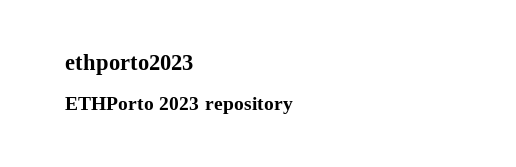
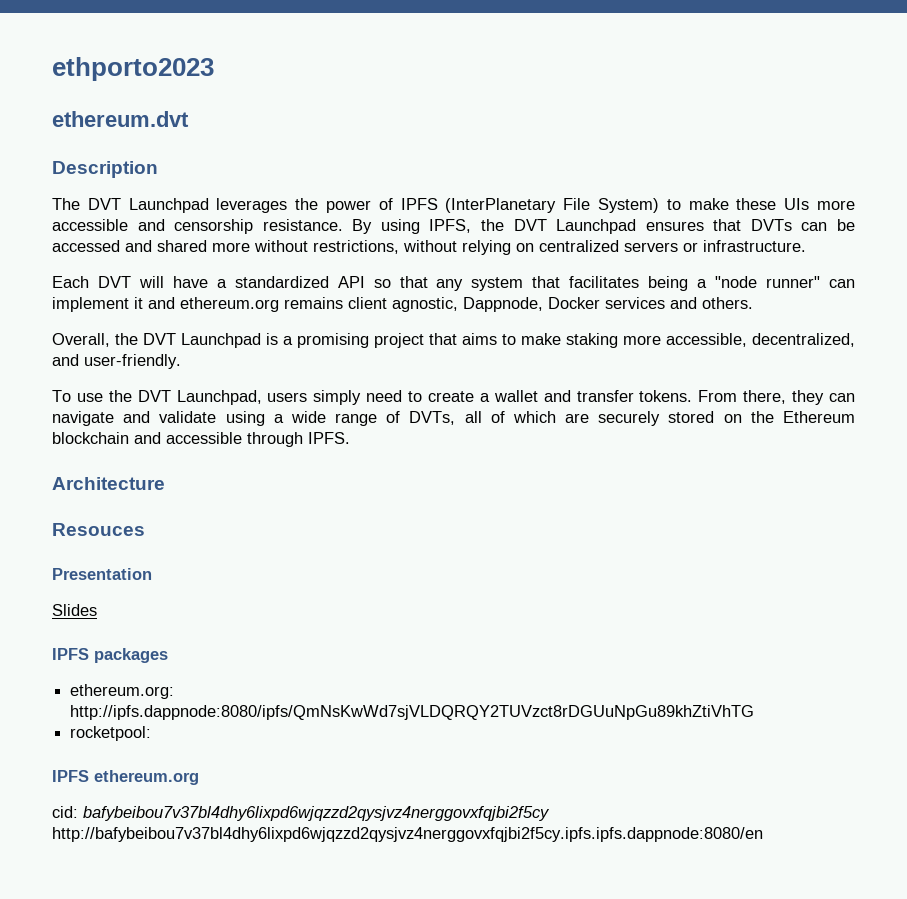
- ETHPorto 2023 repository
+ ethereum.dvt
+ Description
+ The DVT Launchpad leverages the power of IPFS (InterPlanetary File System) to make these UIs more accessible and censorship resistance. By using IPFS, the DVT Launchpad ensures that DVTs can be accessed and shared more without restrictions, without relying on centralized servers or infrastructure.
+ Each DVT will have a standardized API so that any system that facilitates being a "node runner" can implement it and ethereum.org remains client agnostic, Dappnode, Docker services and others.
+ Overall, the DVT Launchpad is a promising project that aims to make staking more accessible, decentralized, and user-friendly.
+ To use the DVT Launchpad, users simply need to create a wallet and transfer tokens. From there, they can navigate and validate using a wide range of DVTs, all of which are securely stored on the Ethereum blockchain and accessible through IPFS.
+ Architecture
+ Resouces
+ Presentation
+ Slides
+ IPFS packages
+ ethereum.org: http://ipfs.dappnode:8080/ipfs/QmNsKwWd7sjVLDQRQY2TUVzct8rDGUuNpGu89khZtiVhTG
+ rocketpool:
+ IPFS ethereum.org
+ cid: bafybeibou7v37bl4dhy6lixpd6wjqzzd2qysjvz4nerggovxfqjbi2f5cy http://bafybeibou7v37bl4dhy6lixpd6wjqzzd2qysjvz4nerggovxfqjbi2f5cy.ipfs.ipfs.dappnode:8080/en

